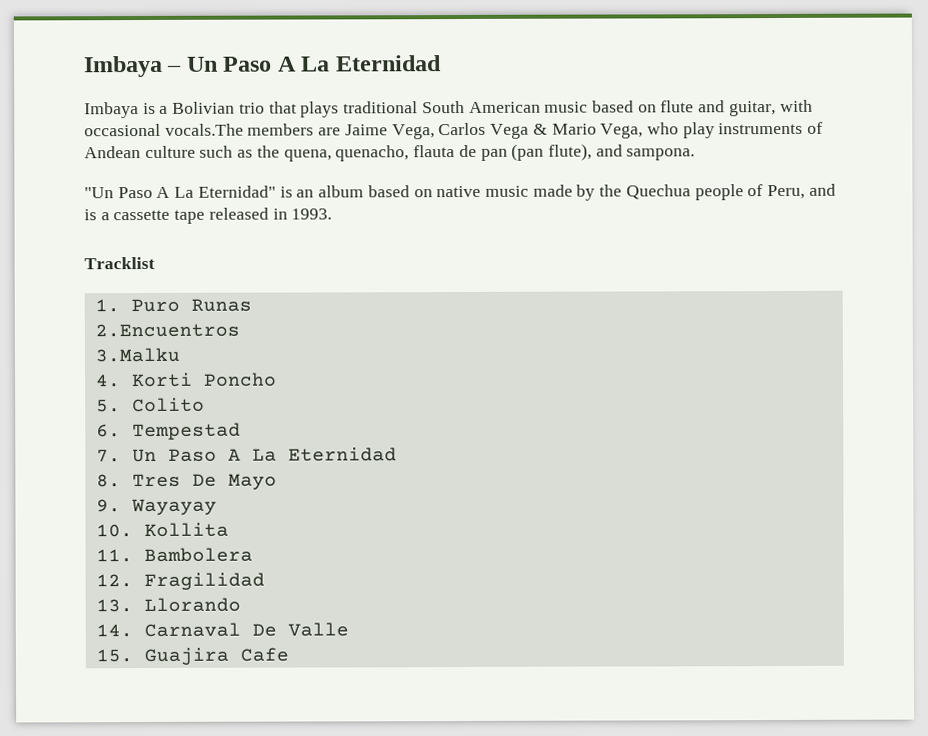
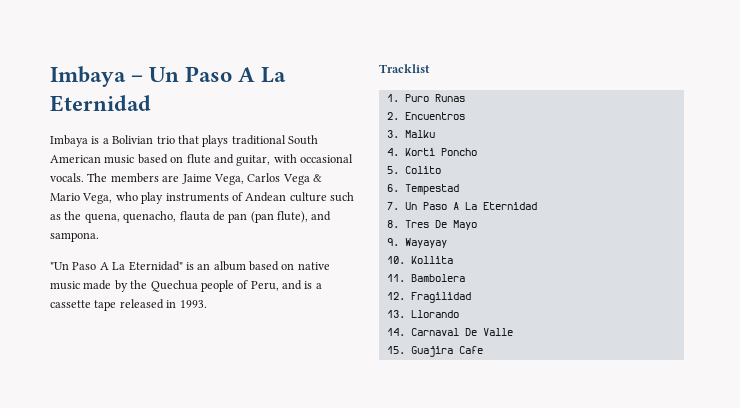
- Imbaya is a Bolivian trio that plays traditional South American music based on flute and guitar, with occasional vocals.The members are Jaime Vega, Carlos Vega & Mario Vega, who play instruments of Andean culture such as the quena, quenacho, flauta de pan (pan flute), and sampona.
+ Imbaya is a Bolivian trio that plays traditional South American music based on flute and guitar, with occasional vocals. The members are Jaime Vega, Carlos Vega & Mario Vega, who play instruments of Andean culture such as the quena, quenacho, flauta de pan (pan flute), and sampona.
- 2.Encuentros
- 3.Malku
+ 2. Encuentros
+ 3. Malku

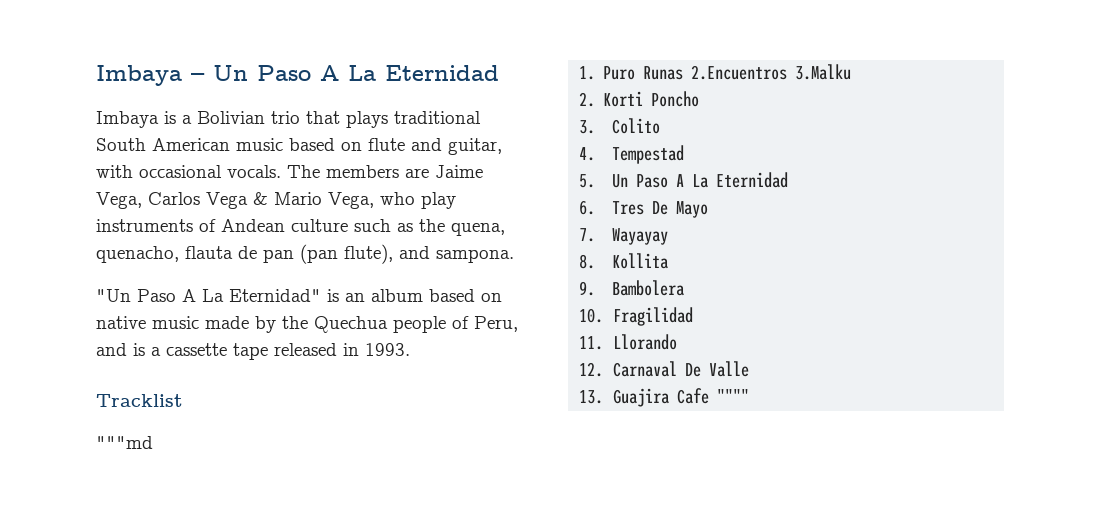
+ """md
- 1. Puro Runas
+ 1. Puro Runas 2.Encuentros 3.Malku
- 2. Encuentros
- 3. Malku
- 4. Korti Poncho
+ 2. Korti Poncho
- 5. Colito
+ 3. Colito
- 6. Tempestad
+ 4. Tempestad
- 7. Un Paso A La Eternidad
- 8. Tres De Mayo
+ 5. Un Paso A La Eternidad
+ 6. Tres De Mayo
- 9. Wayayay
+ 7. Wayayay
- 10. Kollita
+ 8. Kollita
- 11. Bambolera
+ 9. Bambolera
- 12. Fragilidad
+ 10. Fragilidad
- 13. Llorando
+ 11. Llorando
- 14. Carnaval De Valle
+ 12. Carnaval De Valle
- 15. Guajira Cafe
+ 13. Guajira Cafe """"

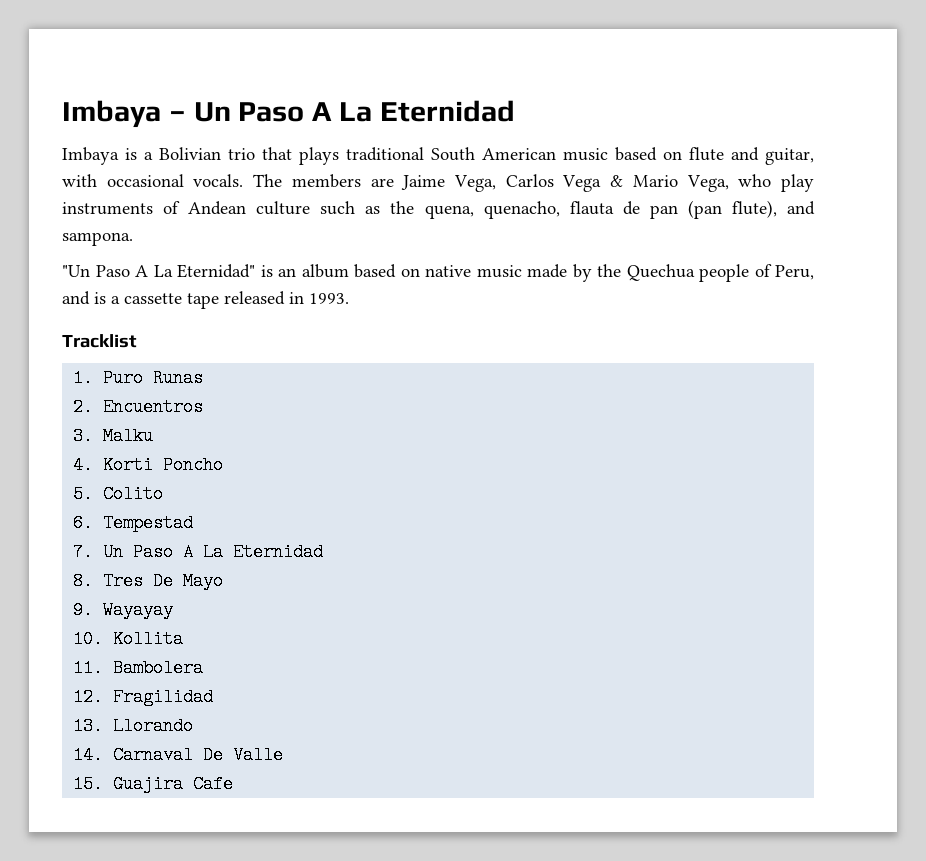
- """md
- 1. Puro Runas 2.Encuentros 3.Malku
+ 1. Puro Runas
- 2. Korti Poncho
+ 2. Encuentros
+ 3. Malku
+ 4. Korti Poncho
- 3. Colito
+ 5. Colito
- 4. Tempestad
+ 6. Tempestad
- 5. Un Paso A La Eternidad
- 6. Tres De Mayo
+ 7. Un Paso A La Eternidad
+ 8. Tres De Mayo
- 7. Wayayay
+ 9. Wayayay
- 8. Kollita
+ 10. Kollita
- 9. Bambolera
+ 11. Bambolera
- 10. Fragilidad
+ 12. Fragilidad
- 11. Llorando
+ 13. Llorando
- 12. Carnaval De Valle
+ 14. Carnaval De Valle
- 13. Guajira Cafe """"
+ 15. Guajira Cafe

